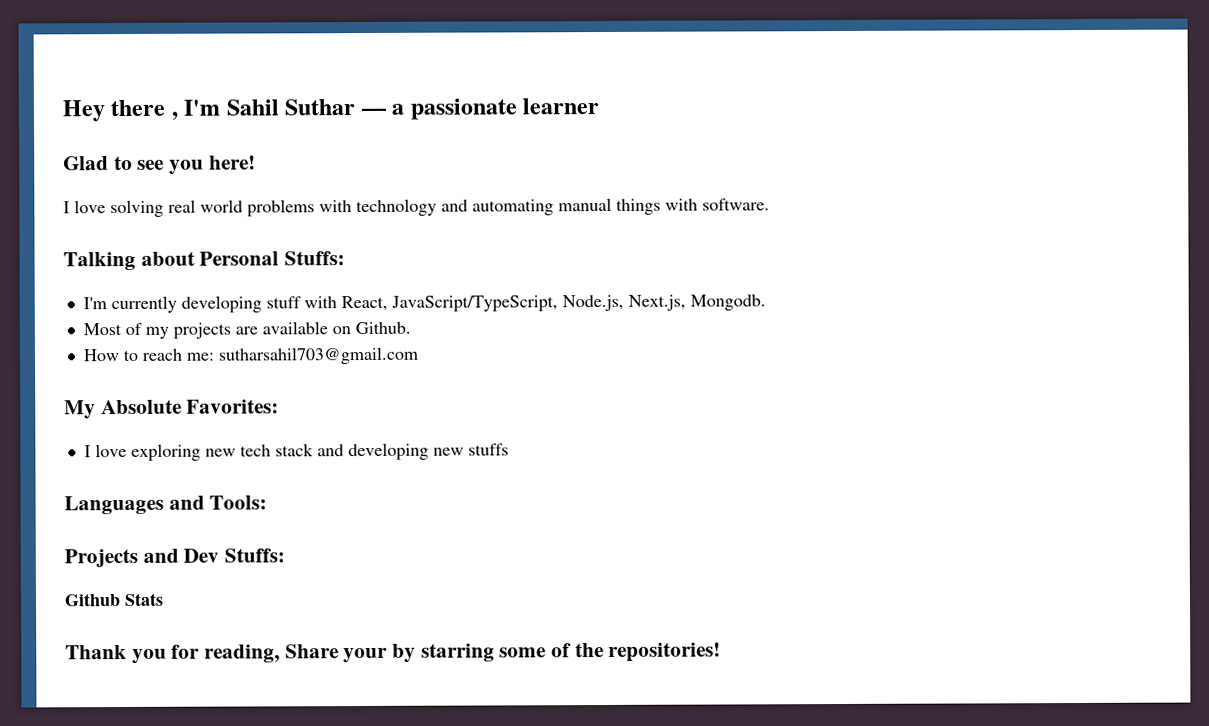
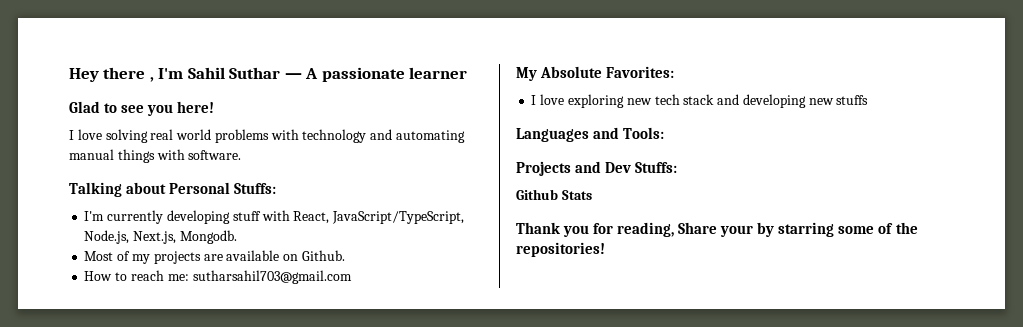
- Hey there , I'm Sahil Suthar — a passionate learner
+ Hey there , I'm Sahil Suthar — A passionate learner

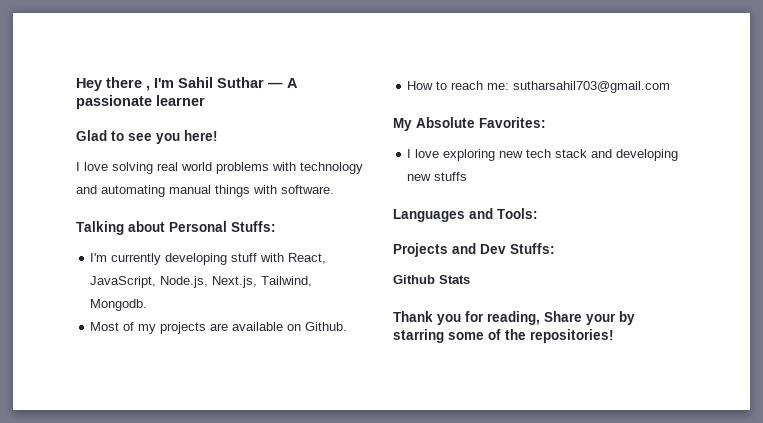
- I'm currently developing stuff with React, JavaScript/TypeScript, Node.js, Next.js, Mongodb.
+ I'm currently developing stuff with React, JavaScript, Node.js, Next.js, Tailwind, Mongodb.

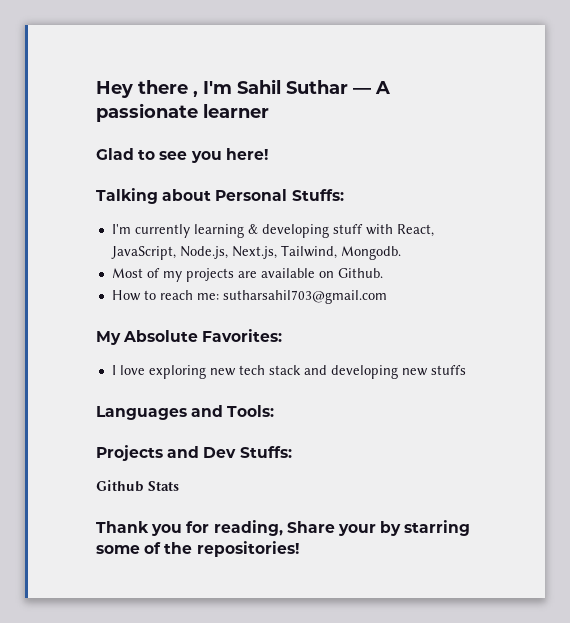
- I love solving real world problems with technology and automating manual things with software.
- I'm currently developing stuff with React, JavaScript, Node.js, Next.js, Tailwind, Mongodb.
+ I'm currently learning & developing stuff with React, JavaScript, Node.js, Next.js, Tailwind, Mongodb.

